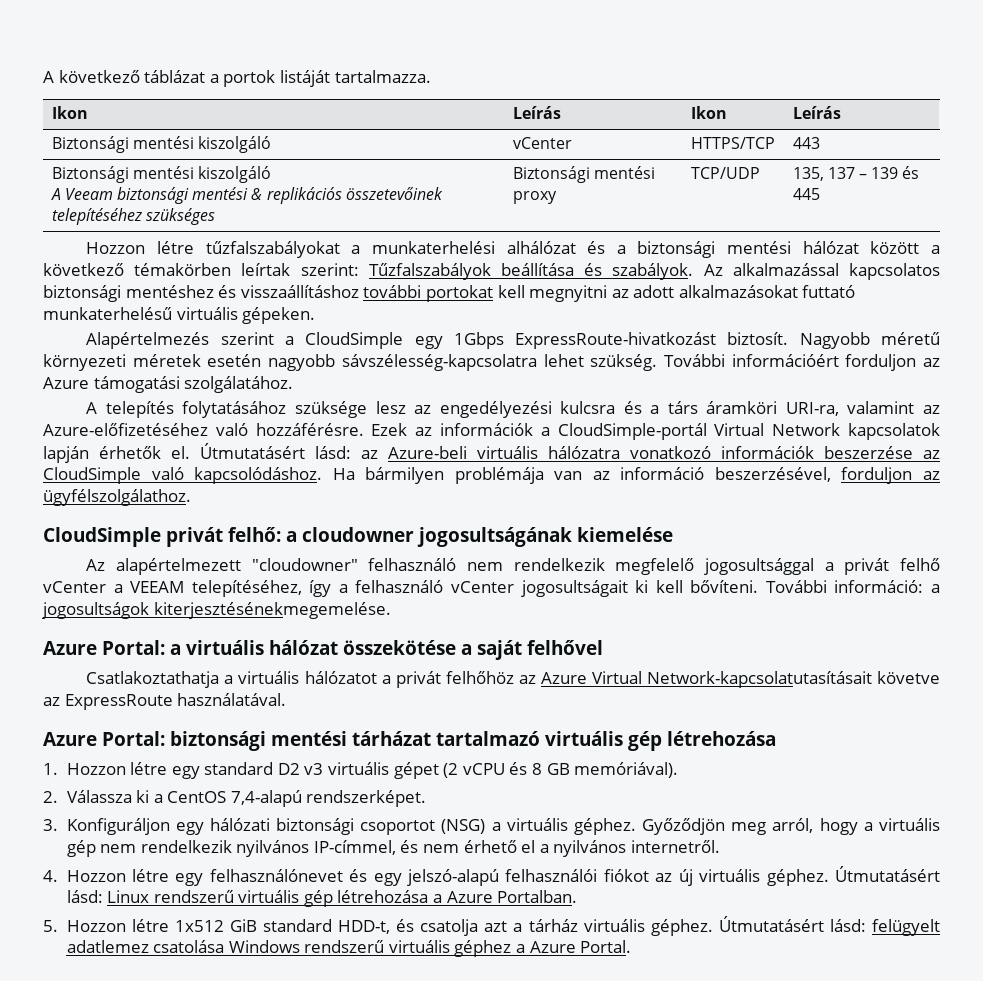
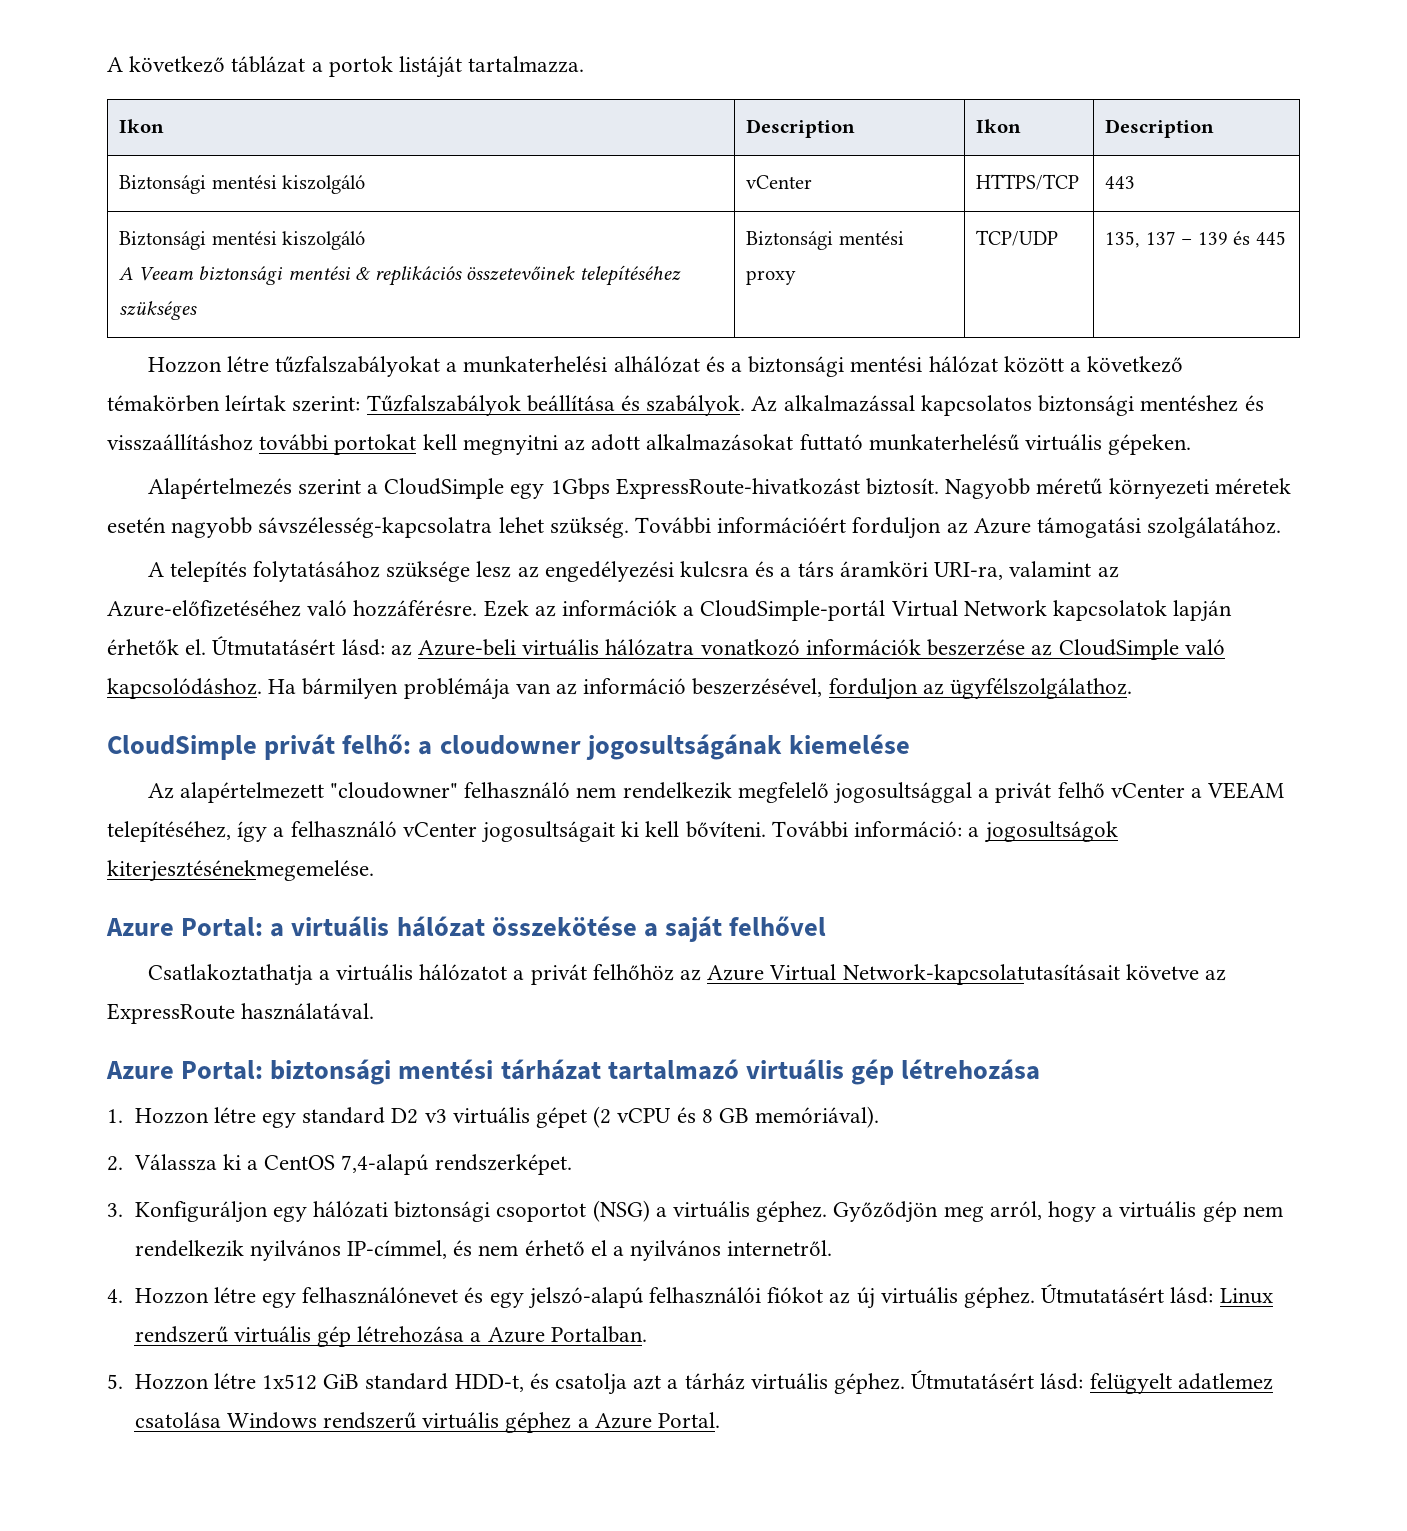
- Ikon | Leírás | Ikon | Leírás
+ Ikon | Description | Ikon | Description

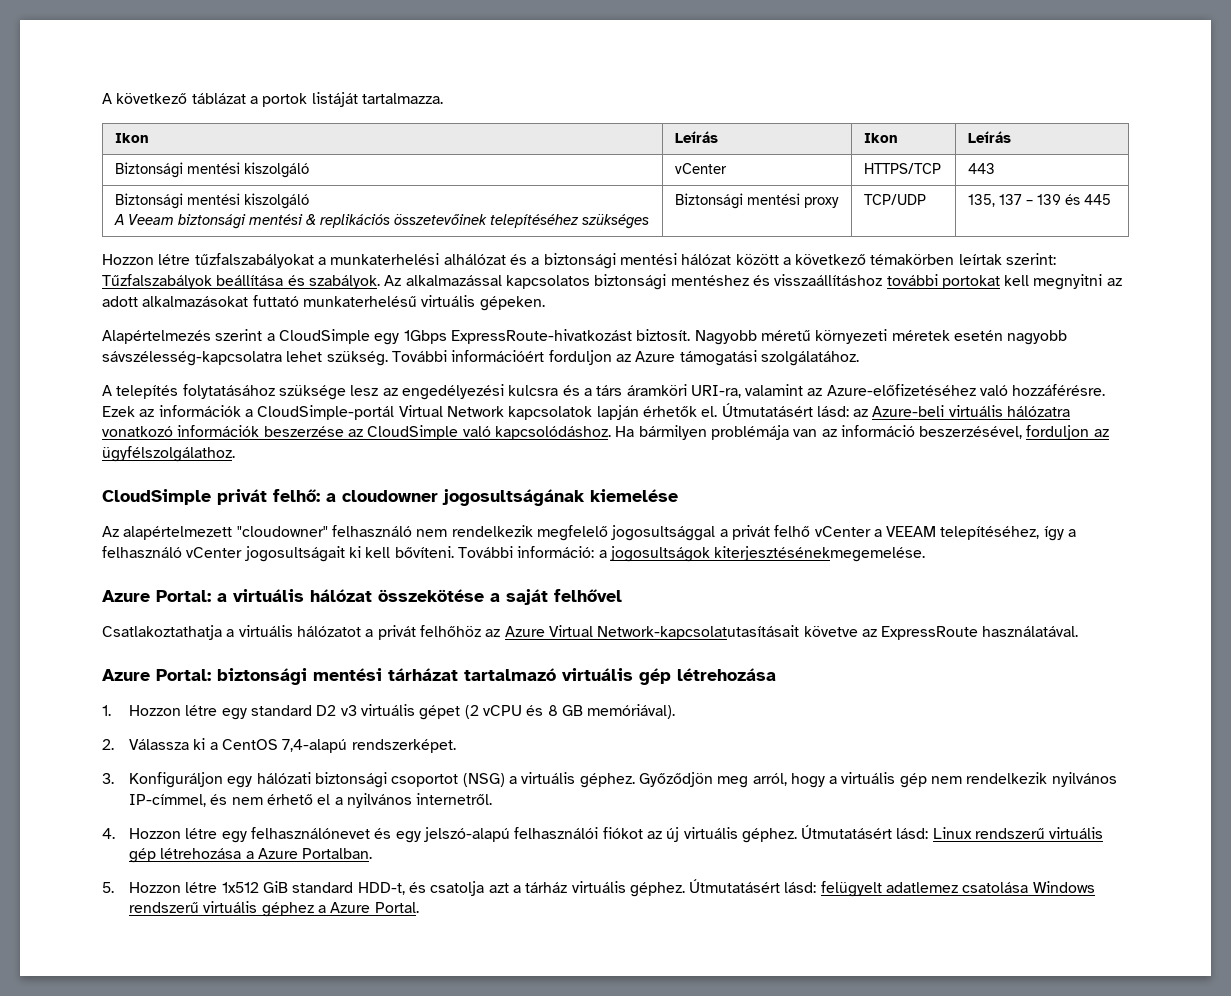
- Ikon | Description | Ikon | Description
+ Ikon | Leírás | Ikon | Leírás

